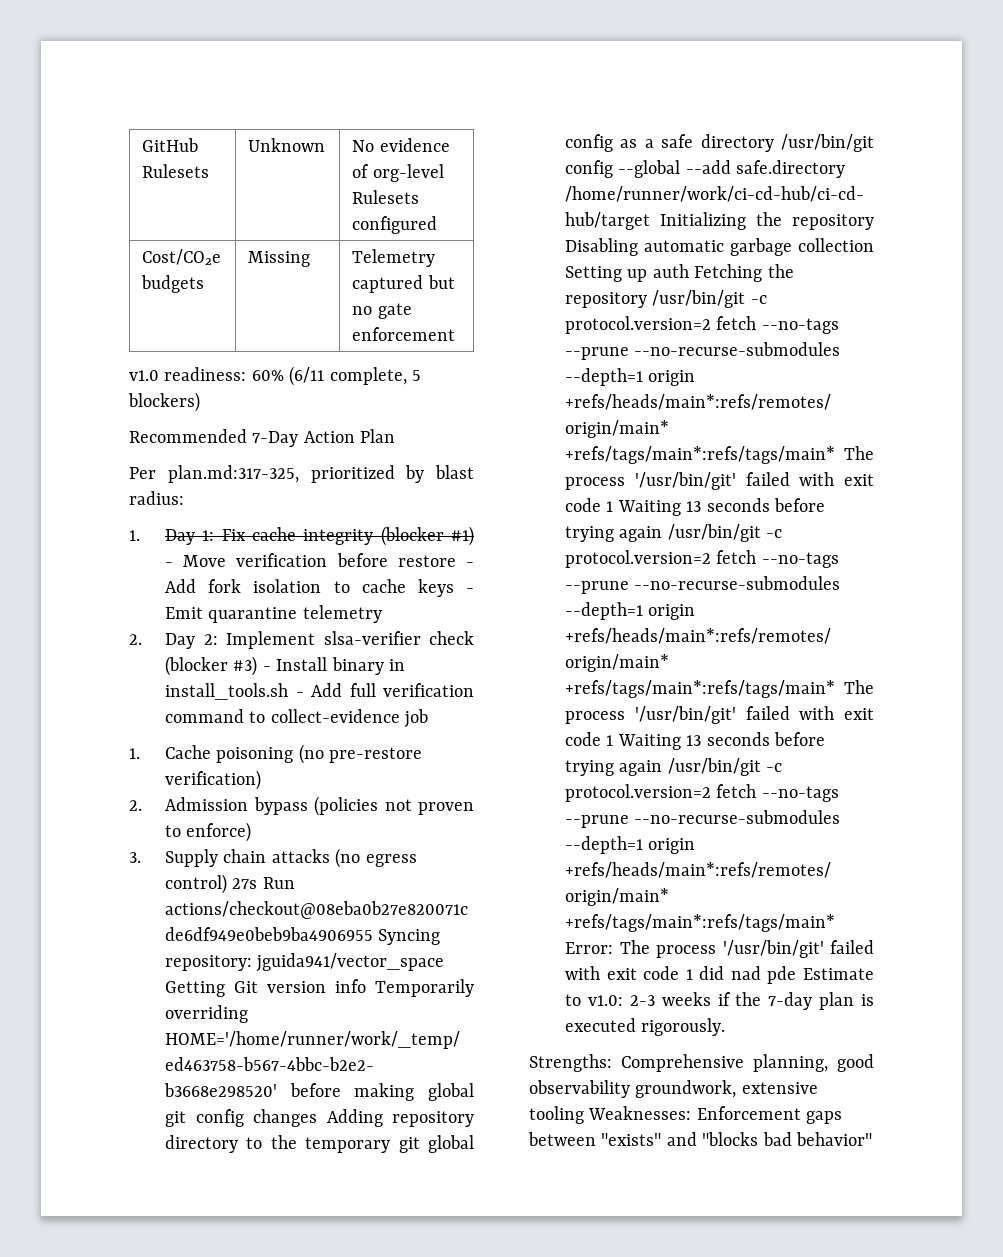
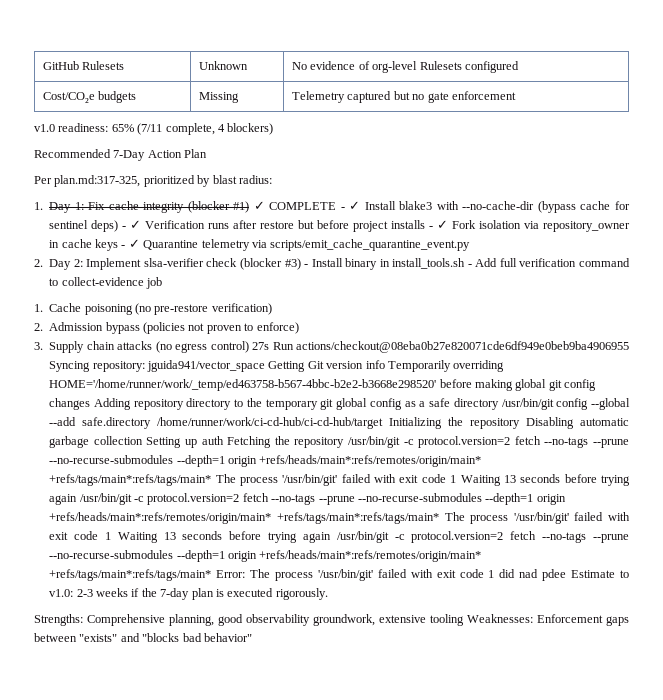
- v1.0 readiness: 60% (6/11 complete, 5 blockers)
+ v1.0 readiness: 65% (7/11 complete, 4 blockers)
- 1. Day 1: Fix cache integrity (blocker #1) - Move verification before restore - Add fork isolation to cache keys - Emit quarantine telemetry
+ 1. Day 1: Fix cache integrity (blocker #1) ✓ COMPLETE - ✓ Install blake3 with --no-cache-dir (bypass cache for sentinel deps) - ✓ Verification runs after restore but before project installs - ✓ Fork isolation via repository_owner in cache keys - ✓ Quarantine telemetry via scripts/emit_cache_quarantine_event.py
- The process '/usr/bin/git' failed with exit code 1 did nad pde Estimate to v1.0:
+ The process '/usr/bin/git' failed with exit code 1 did nad pdee Estimate to v1.0:

